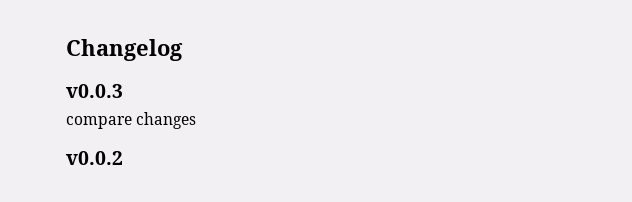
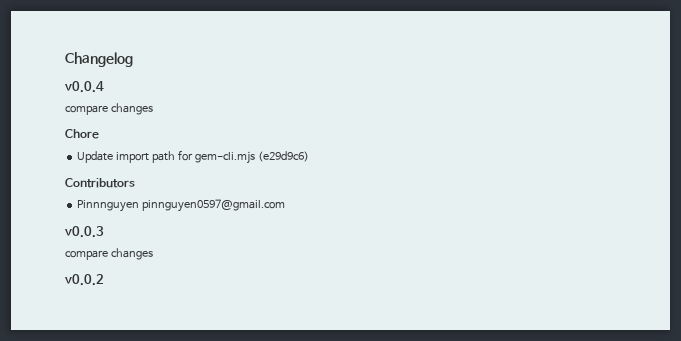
+ v0.0.4
+ compare changes
+ Chore
+ Update import path for gem-cli.mjs (e29d9c6)
+ Contributors
+ Pinnnguyen pinnguyen0597@gmail.com

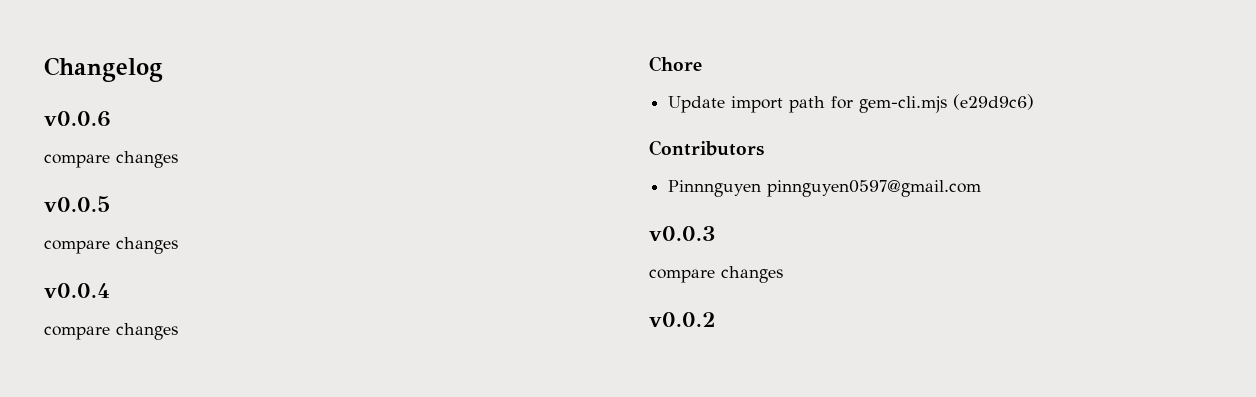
+ v0.0.6
+ compare changes
+ v0.0.5
+ compare changes

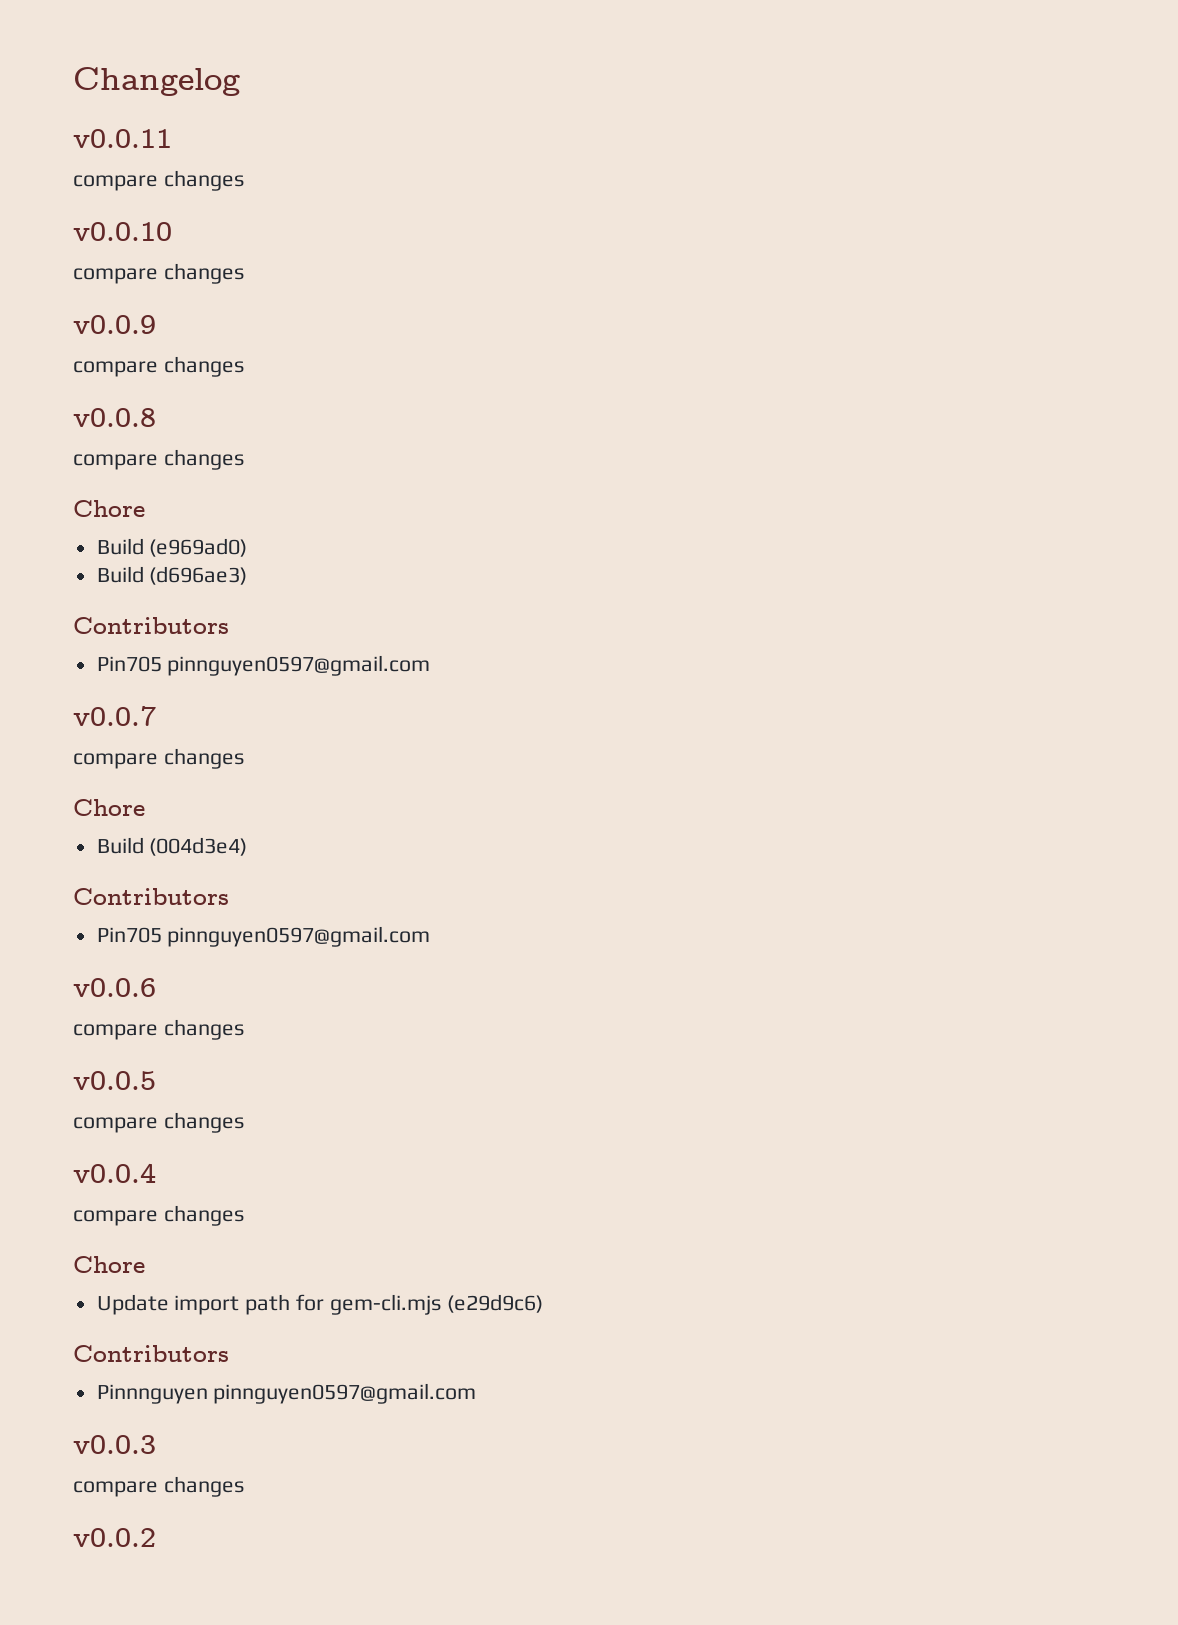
+ v0.0.11
+ compare changes
+ v0.0.10
+ compare changes
+ v0.0.9
+ compare changes
+ v0.0.8
+ compare changes
+ Chore
+ Build (e969ad0)
+ Build (d696ae3)
+ Contributors
+ Pin705 pinnguyen0597@gmail.com
+ v0.0.7
+ compare changes
+ Chore
+ Build (004d3e4)
+ Contributors
+ Pin705 pinnguyen0597@gmail.com

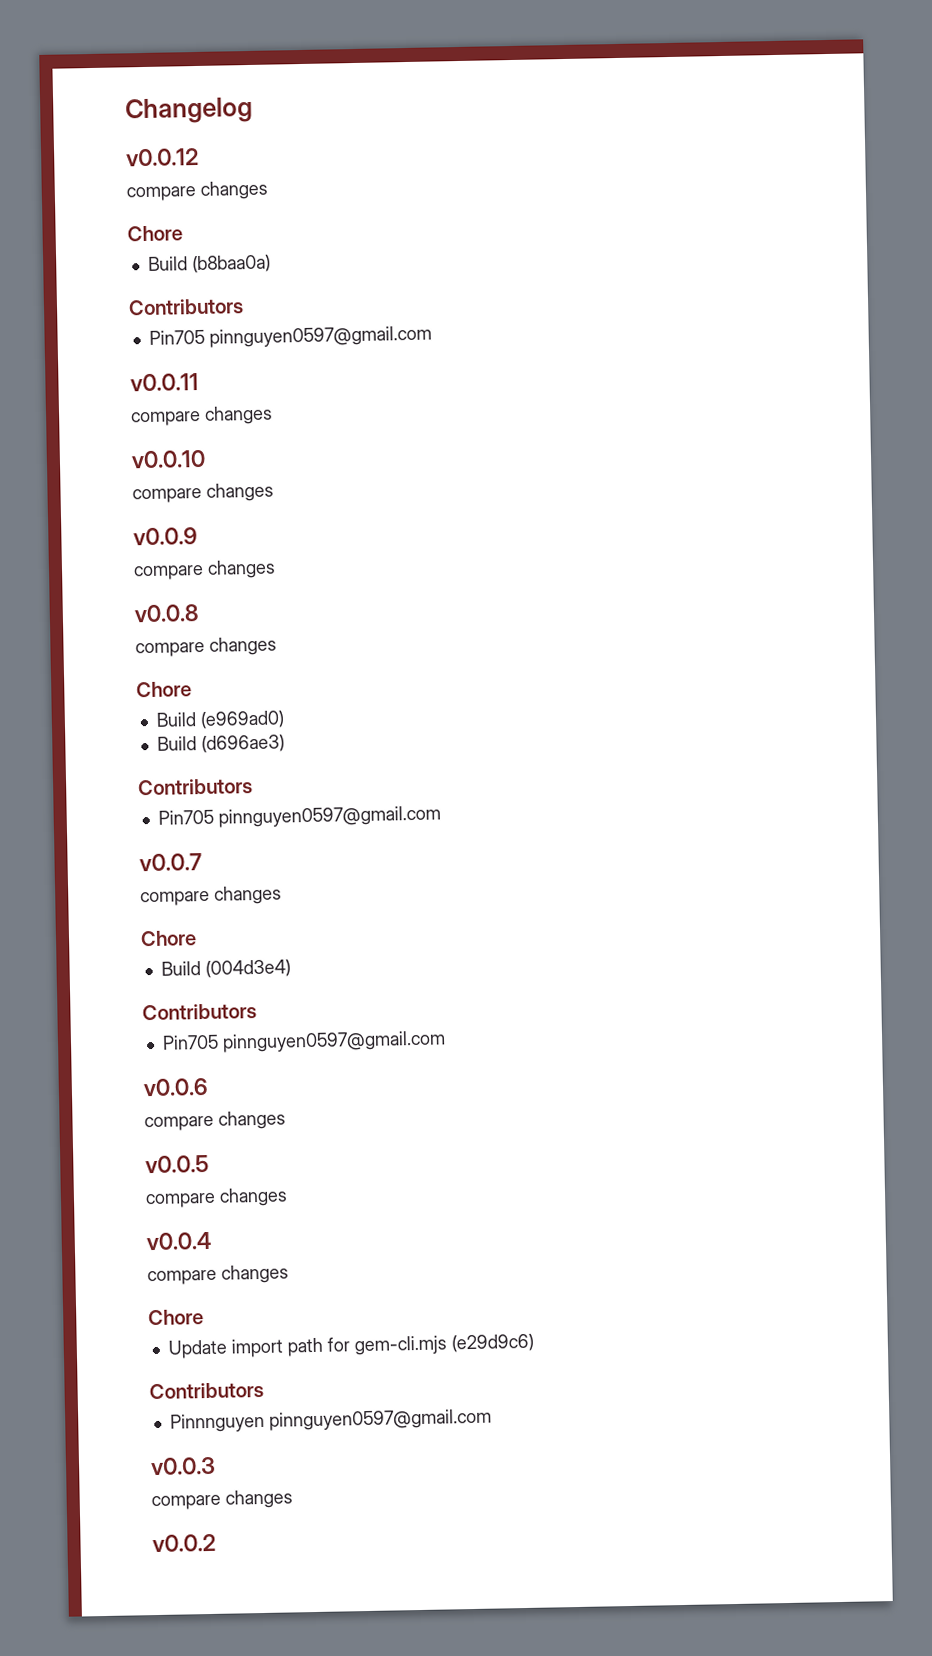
+ v0.0.12
+ compare changes
+ Chore
+ Build (b8baa0a)
+ Contributors
+ Pin705 pinnguyen0597@gmail.com

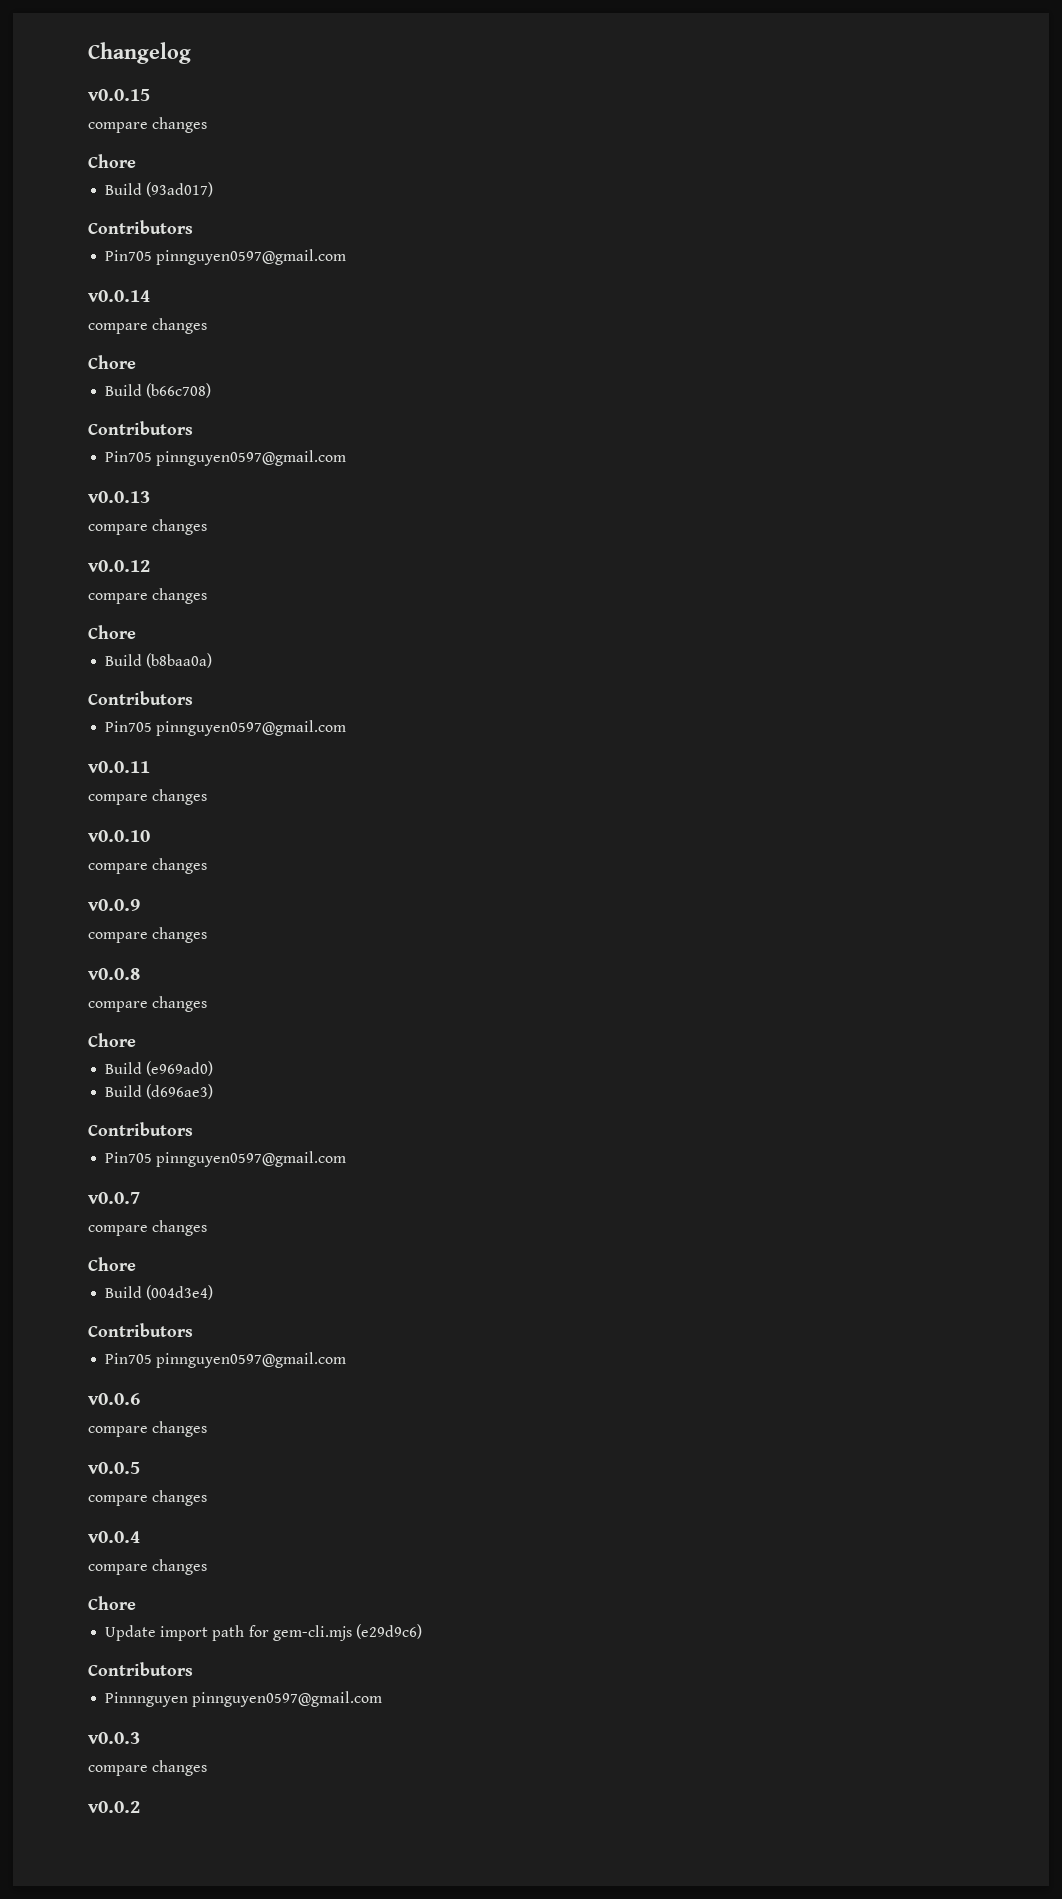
+ v0.0.15
+ compare changes
+ Chore
+ Build (93ad017)
+ Contributors
+ Pin705 pinnguyen0597@gmail.com
+ v0.0.14
+ compare changes
+ Chore
+ Build (b66c708)
+ Contributors
+ Pin705 pinnguyen0597@gmail.com
+ v0.0.13
+ compare changes

